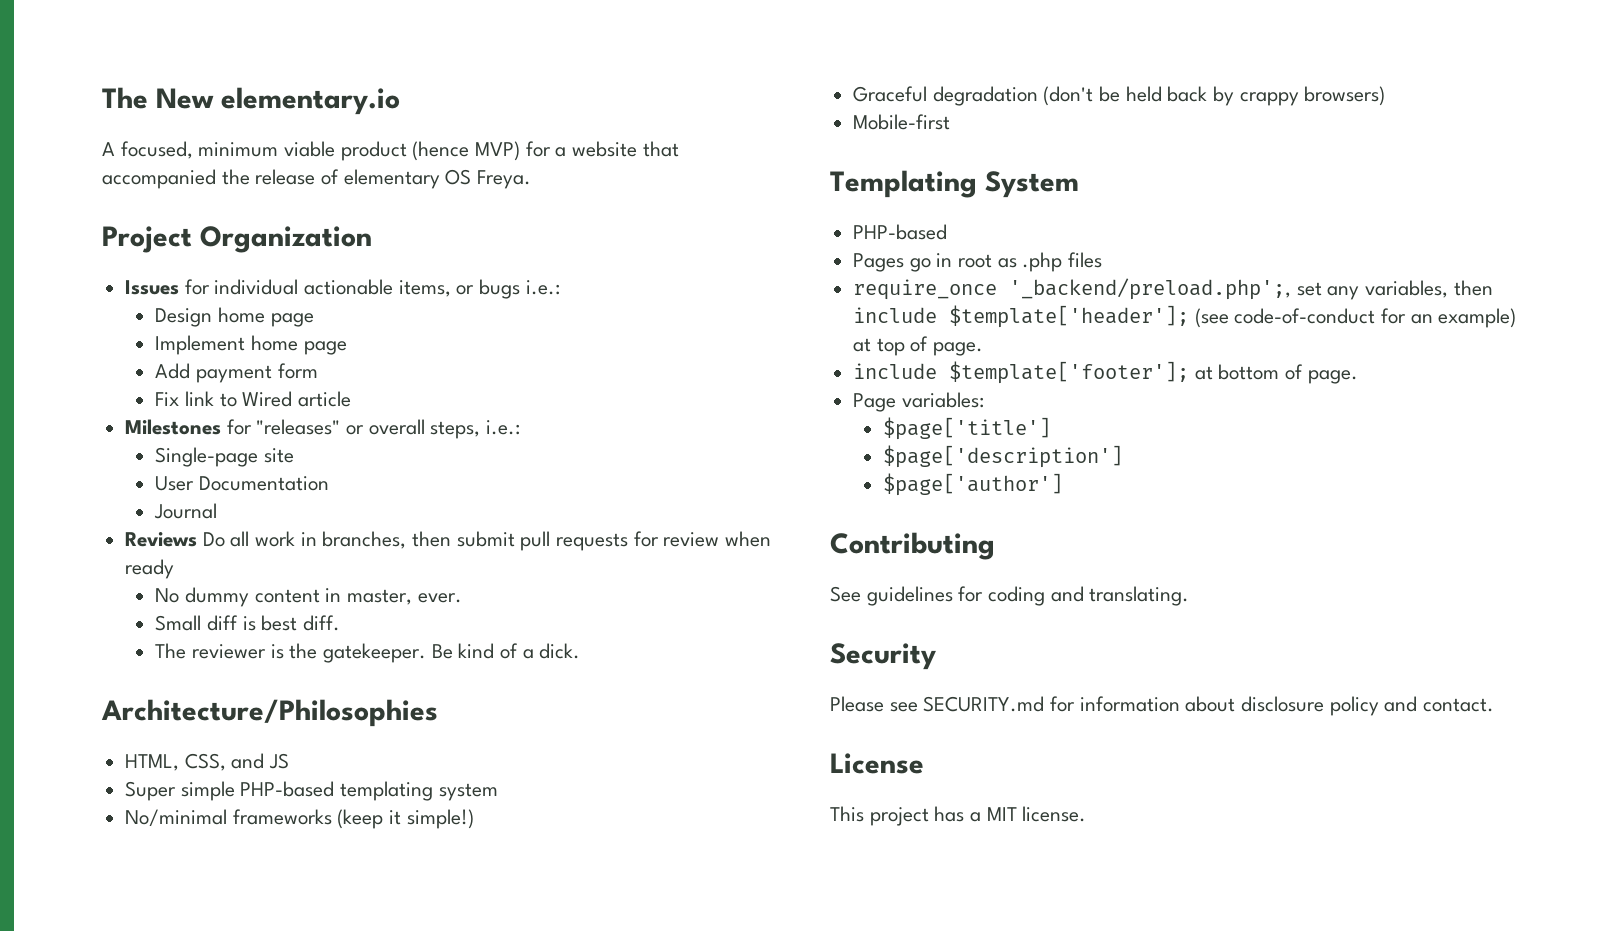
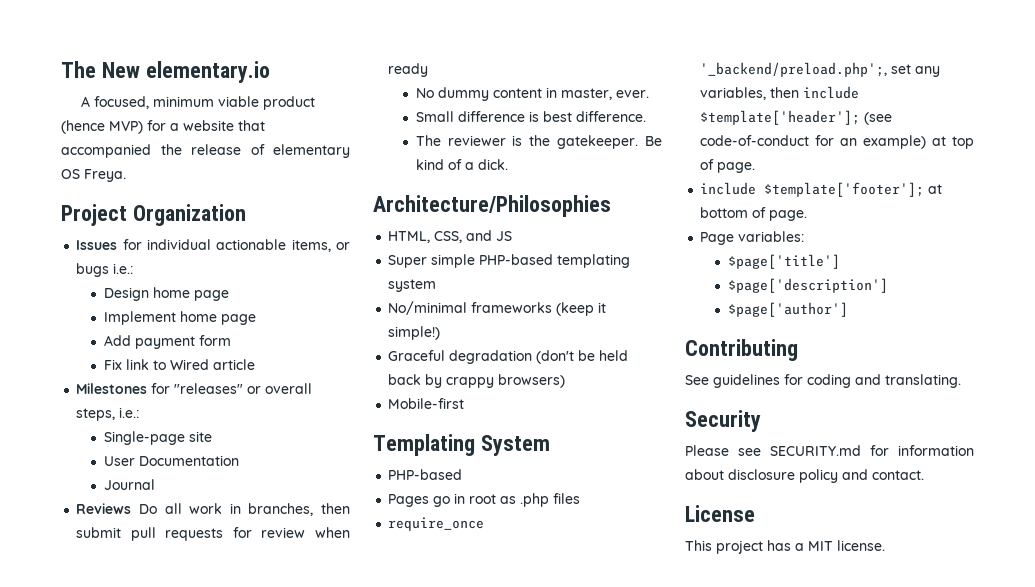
- Small diff is best diff.
+ Small difference is best difference.

